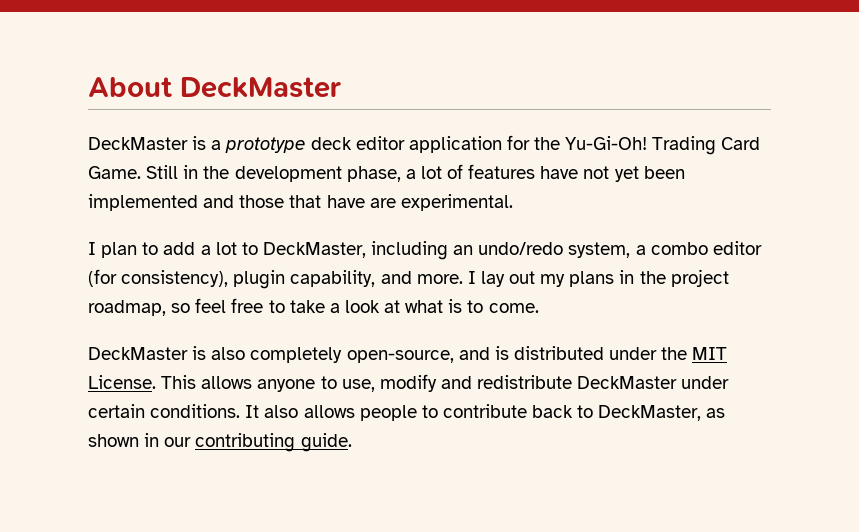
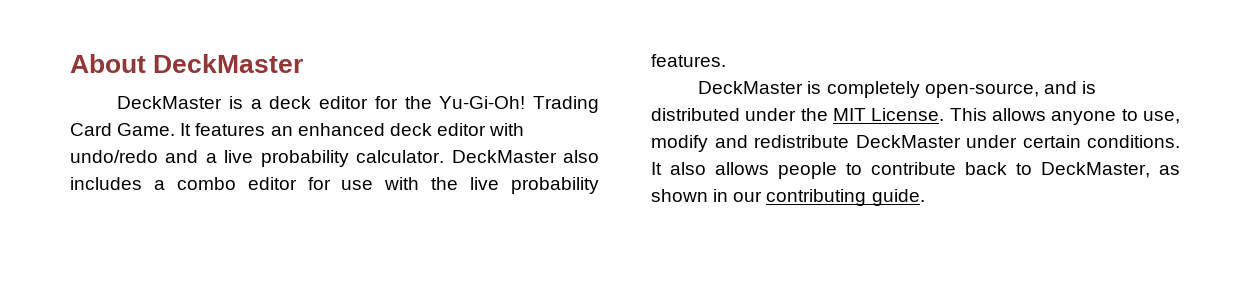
- DeckMaster is a prototype deck editor application for the Yu-Gi-Oh!
+ DeckMaster is a deck editor for the Yu-Gi-Oh!
- Still in the development phase, a lot of features have not yet been implemented and those that have are experimental.
- I plan to add a lot to DeckMaster, including an undo/redo system, a combo editor (for consistency), plugin capability, and more. I lay out my plans in the project roadmap, so feel free to take a look at what is to come.
- DeckMaster is also completely open-source, and is distributed under the MIT License.
+ It features an enhanced deck editor with undo/redo and a live probability calculator. DeckMaster also includes a combo editor for use with the live probability features.
+ DeckMaster is completely open-source, and is distributed under the MIT License.

